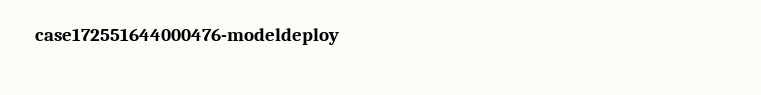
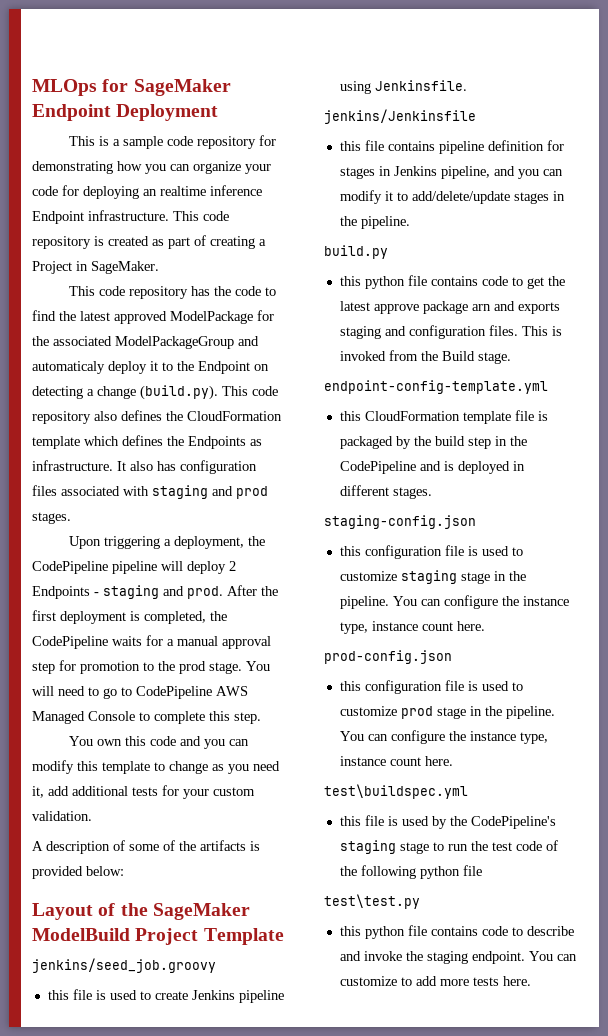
- case172551644000476-modeldeploy
+ MLOps for SageMaker Endpoint Deployment
+ This is a sample code repository for demonstrating how you can organize your code for deploying an realtime inference Endpoint infrastructure. This code repository is created as part of creating a Project in SageMaker.
+ This code repository has the code to find the latest approved ModelPackage for the associated ModelPackageGroup and automaticaly deploy it to the Endpoint on detecting a change (build.py). This code repository also defines the CloudFormation template which defines the Endpoints as infrastructure. It also has configuration files associated with staging and prod stages.
+ Upon triggering a deployment, the CodePipeline pipeline will deploy 2 Endpoints - staging and prod. After the first deployment is completed, the CodePipeline waits for a manual approval step for promotion to the prod stage. You will need to go to CodePipeline AWS Managed Console to complete this step.
+ You own this code and you can modify this template to change as you need it, add additional tests for your custom validation.
+ A description of some of the artifacts is provided below:
+ Layout of the SageMaker ModelBuild Project Template
+ jenkins/seed_job.groovy
+ this file is used to create Jenkins pipeline using Jenkinsfile.
+ jenkins/Jenkinsfile
+ this file contains pipeline definition for stages in Jenkins pipeline, and you can modify it to add/delete/update stages in the pipeline.
+ build.py
+ this python file contains code to get the latest approve package arn and exports staging and configuration files. This is invoked from the Build stage.
+ endpoint-config-template.yml
+ this CloudFormation template file is packaged by the build step in the CodePipeline and is deployed in different stages.
+ staging-config.json
+ this configuration file is used to customize staging stage in the pipeline. You can configure the instance type, instance count here.
+ prod-config.json
+ this configuration file is used to customize prod stage in the pipeline. You can configure the instance type, instance count here.
+ test\buildspec.yml
+ this file is used by the CodePipeline's staging stage to run the test code of the following python file
+ test\test.py
+ this python file contains code to describe and invoke the staging endpoint. You can customize to add more tests here.

